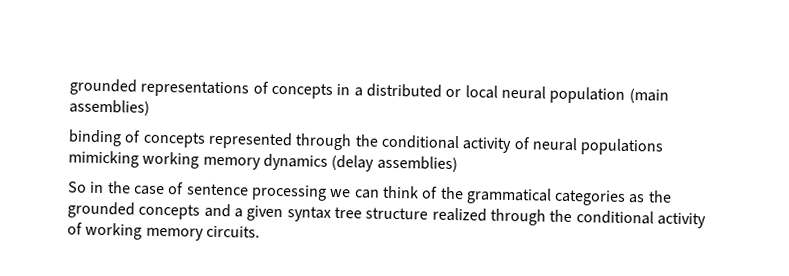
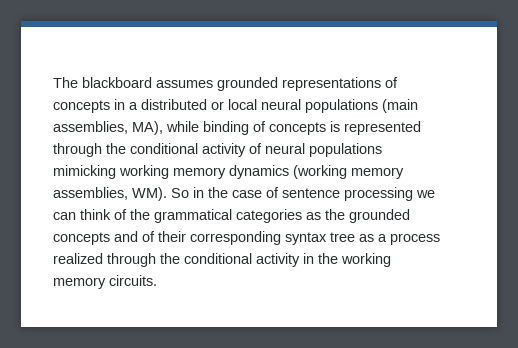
- grounded representations of concepts in a distributed or local neural population (main assemblies)
- binding of concepts represented through the conditional activity of neural populations mimicking working memory dynamics (delay assemblies)
- So in the case of sentence processing we can think of the grammatical categories as the grounded concepts and a given syntax tree structure realized through the conditional activity of working memory circuits.
+ The blackboard assumes grounded representations of concepts in a distributed or local neural populations (main assemblies, MA), while binding of concepts is represented through the conditional activity of neural populations mimicking working memory dynamics (working memory assemblies, WM). So in the case of sentence processing we can think of the grammatical categories as the grounded concepts and of their corresponding syntax tree as a process realized through the conditional activity in the working memory circuits.

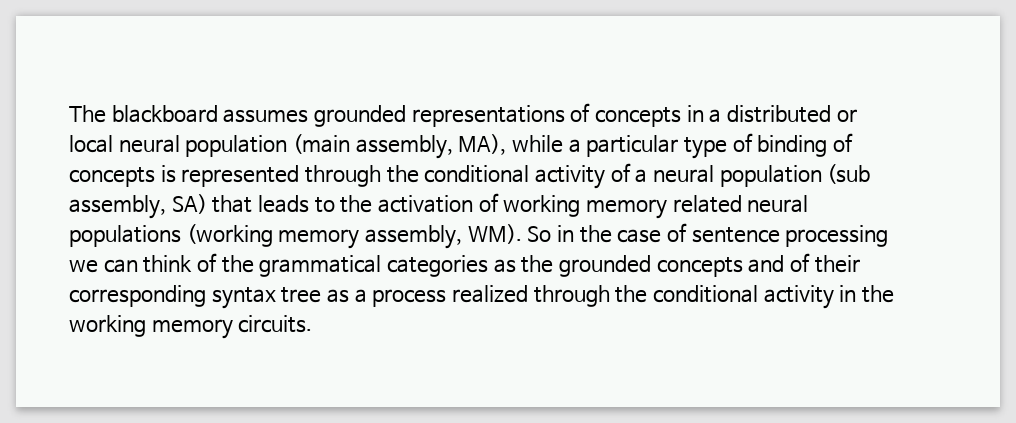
- The blackboard assumes grounded representations of concepts in a distributed or local neural populations (main assemblies, MA), while binding of concepts is represented through the conditional activity of neural populations mimicking working memory dynamics (working memory assemblies, WM). So in the case of sentence processing we can think of the grammatical categories as the grounded concepts and of their corresponding syntax tree as a process realized through the conditional activity in the working memory circuits.
+ The blackboard assumes grounded representations of concepts in a distributed or local neural population (main assembly, MA), while a particular type of binding of concepts is represented through the conditional activity of a neural population (sub assembly, SA) that leads to the activation of working memory related neural populations (working memory assembly, WM). So in the case of sentence processing we can think of the grammatical categories as the grounded concepts and of their corresponding syntax tree as a process realized through the conditional activity in the working memory circuits.

